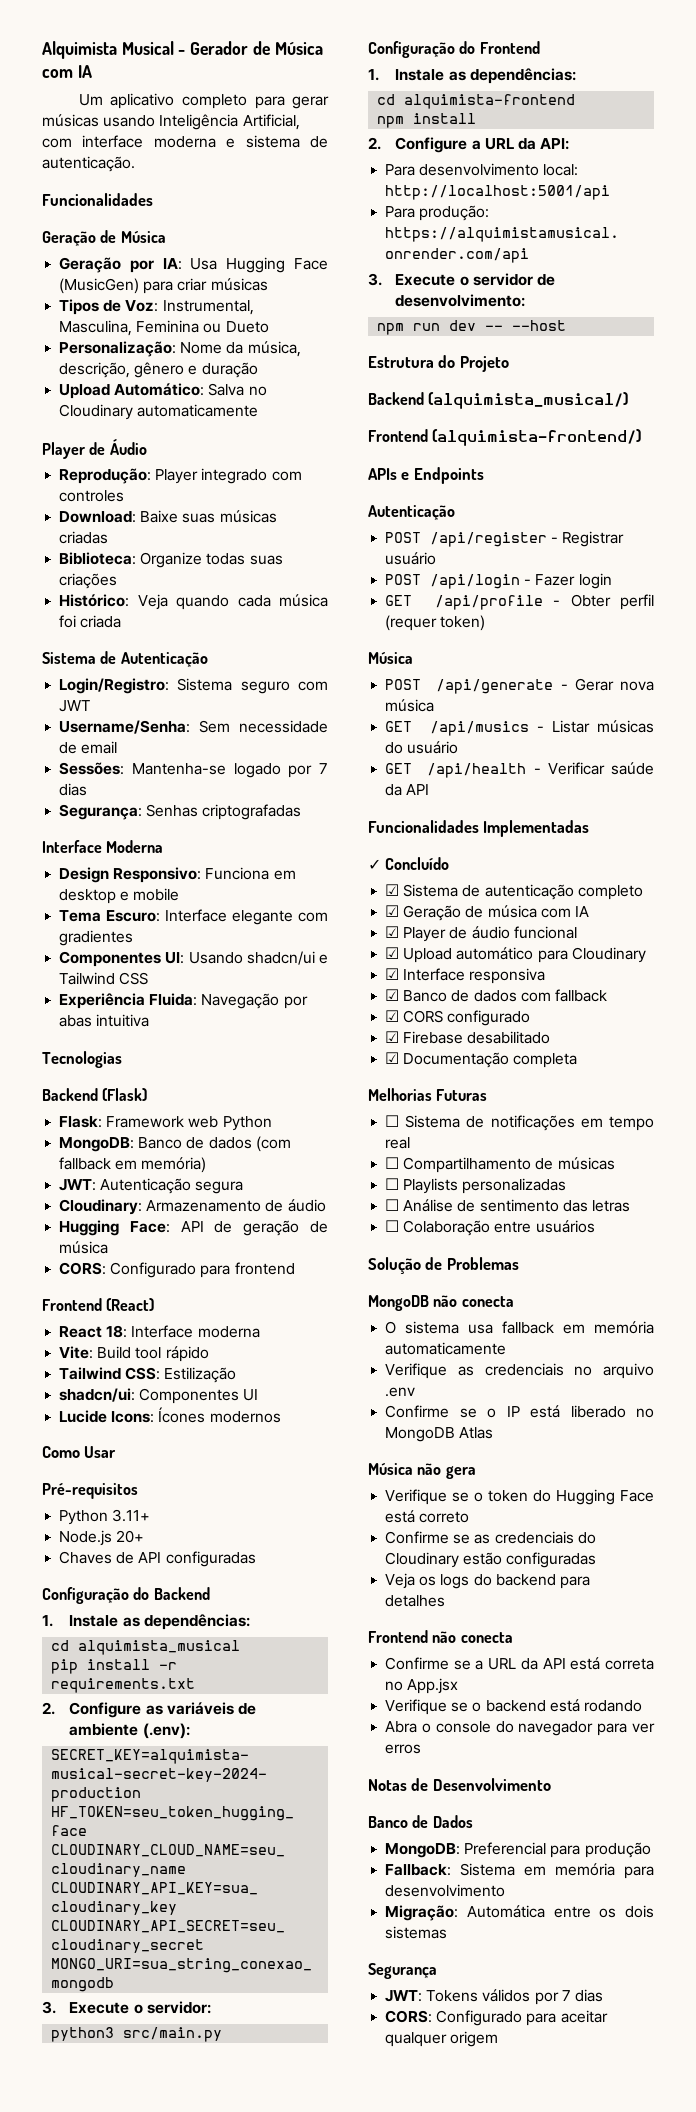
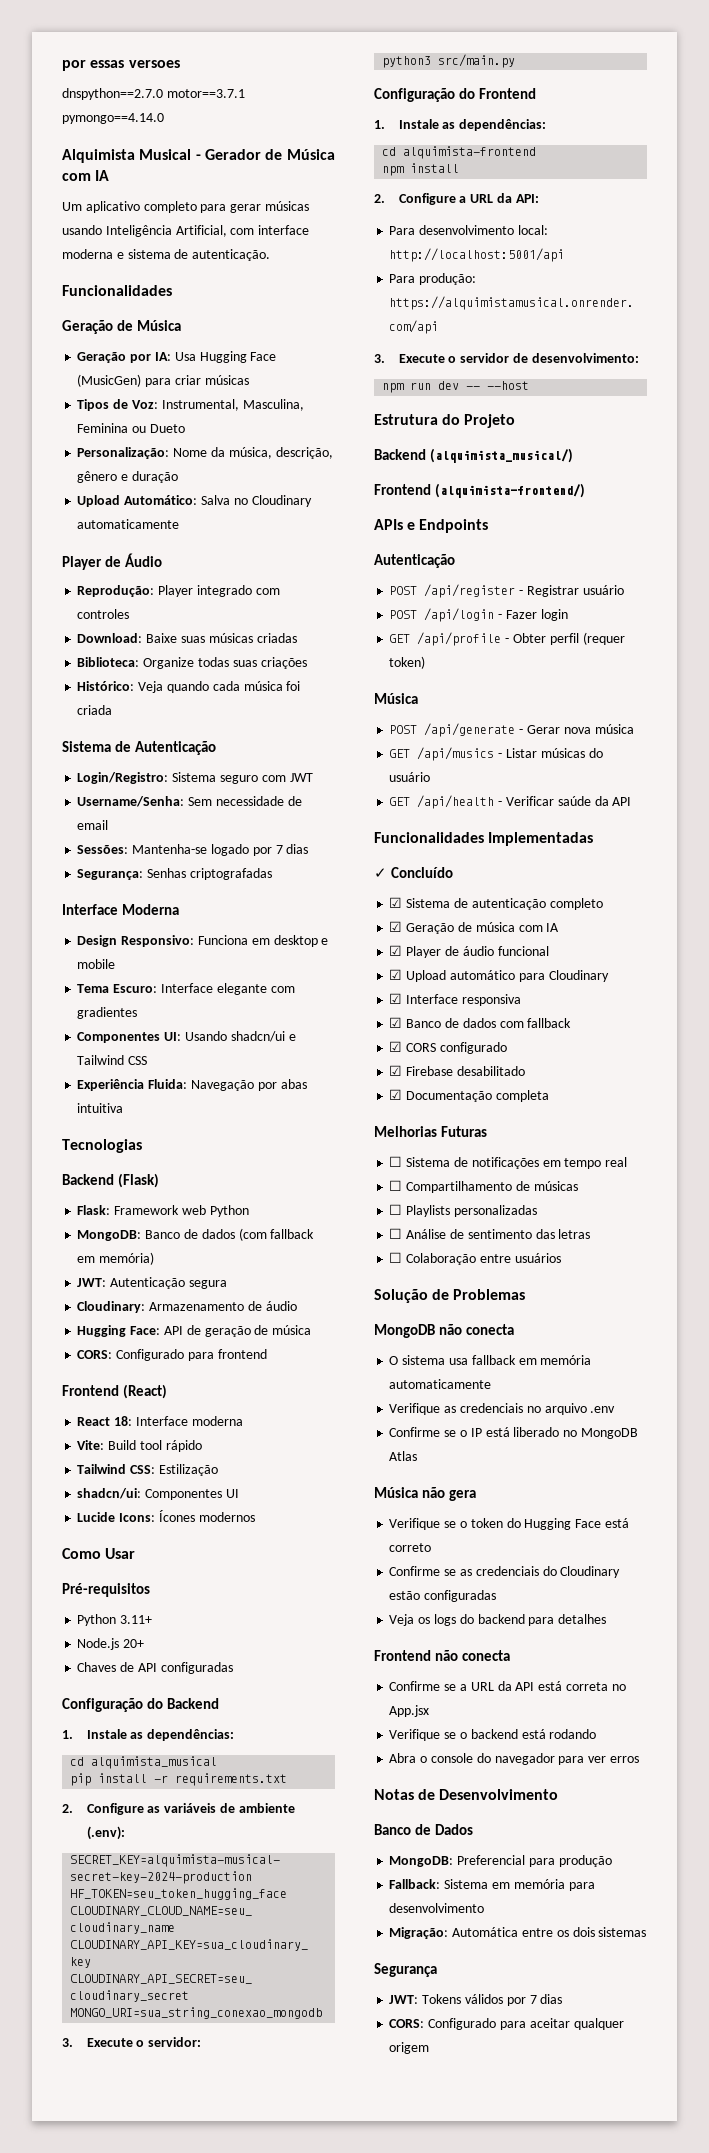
+ por essas versoes
+ dnspython==2.7.0 motor==3.7.1 pymongo==4.14.0

